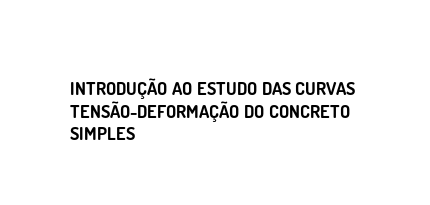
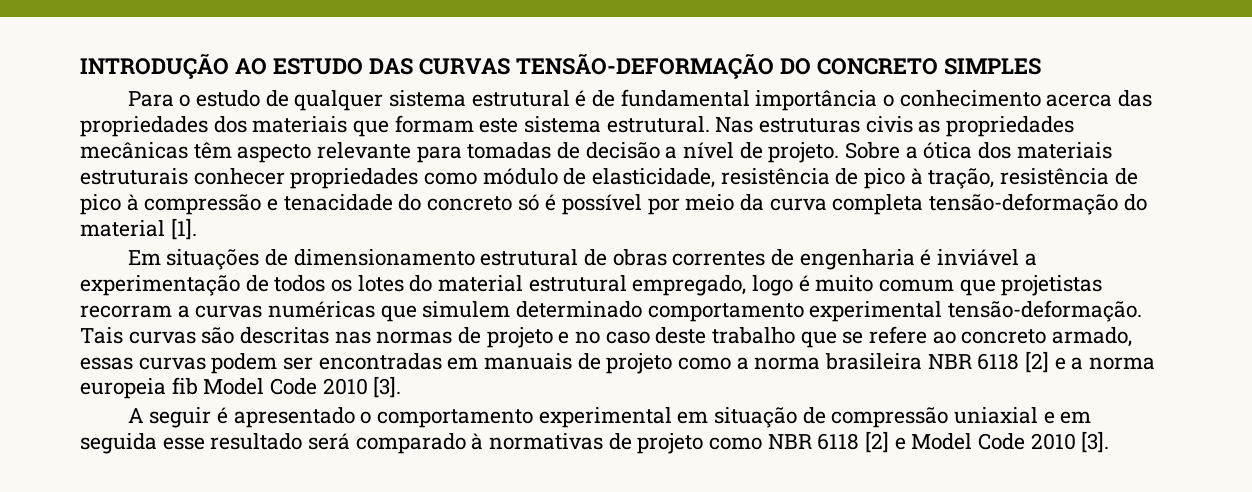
+ Para o estudo de qualquer sistema estrutural é de fundamental importância o conhecimento acerca das propriedades dos materiais que formam este sistema estrutural. Nas estruturas civis as propriedades mecânicas têm aspecto relevante para tomadas de decisão a nível de projeto. Sobre a ótica dos materiais estruturais conhecer propriedades como módulo de elasticidade, resistência de pico à tração, resistência de pico à compressão e tenacidade do concreto só é possível por meio da curva completa tensão-deformação do material [1].
+ Em situações de dimensionamento estrutural de obras correntes de engenharia é inviável a experimentação de todos os lotes do material estrutural empregado, logo é muito comum que projetistas recorram a curvas numéricas que simulem determinado comportamento experimental tensão-deformação. Tais curvas são descritas nas normas de projeto e no caso deste trabalho que se refere ao concreto armado, essas curvas podem ser encontradas em manuais de projeto como a norma brasileira NBR 6118 [2] e a norma europeia fib Model Code 2010 [3].
+ A seguir é apresentado o comportamento experimental em situação de compressão uniaxial e em seguida esse resultado será comparado à normativas de projeto como NBR 6118 [2] e Model Code 2010 [3].

